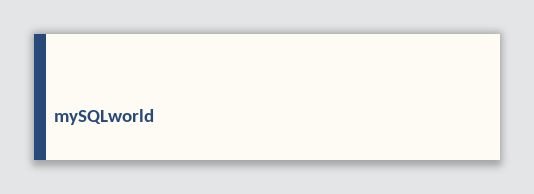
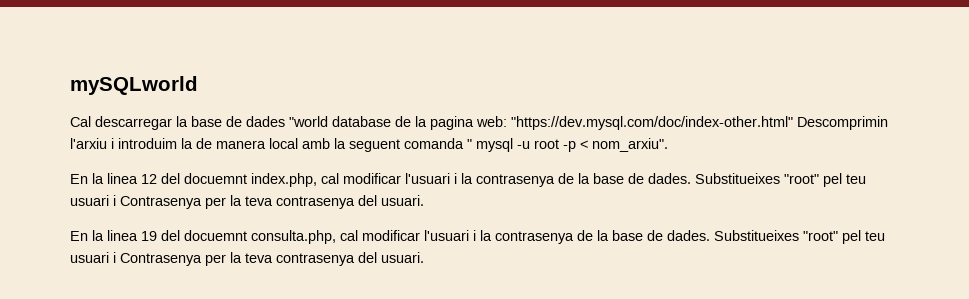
+ Cal descarregar la base de dades "world database de la pagina web: "https://dev.mysql.com/doc/index-other.html" Descomprimin l'arxiu i introduim la de manera local amb la seguent comanda " mysql -u root -p < nom_arxiu".
+ En la linea 12 del docuemnt index.php, cal modificar l'usuari i la contrasenya de la base de dades. Substitueixes "root" pel teu usuari i Contrasenya per la teva contrasenya del usuari.
+ En la linea 19 del docuemnt consulta.php, cal modificar l'usuari i la contrasenya de la base de dades. Substitueixes "root" pel teu usuari i Contrasenya per la teva contrasenya del usuari.

